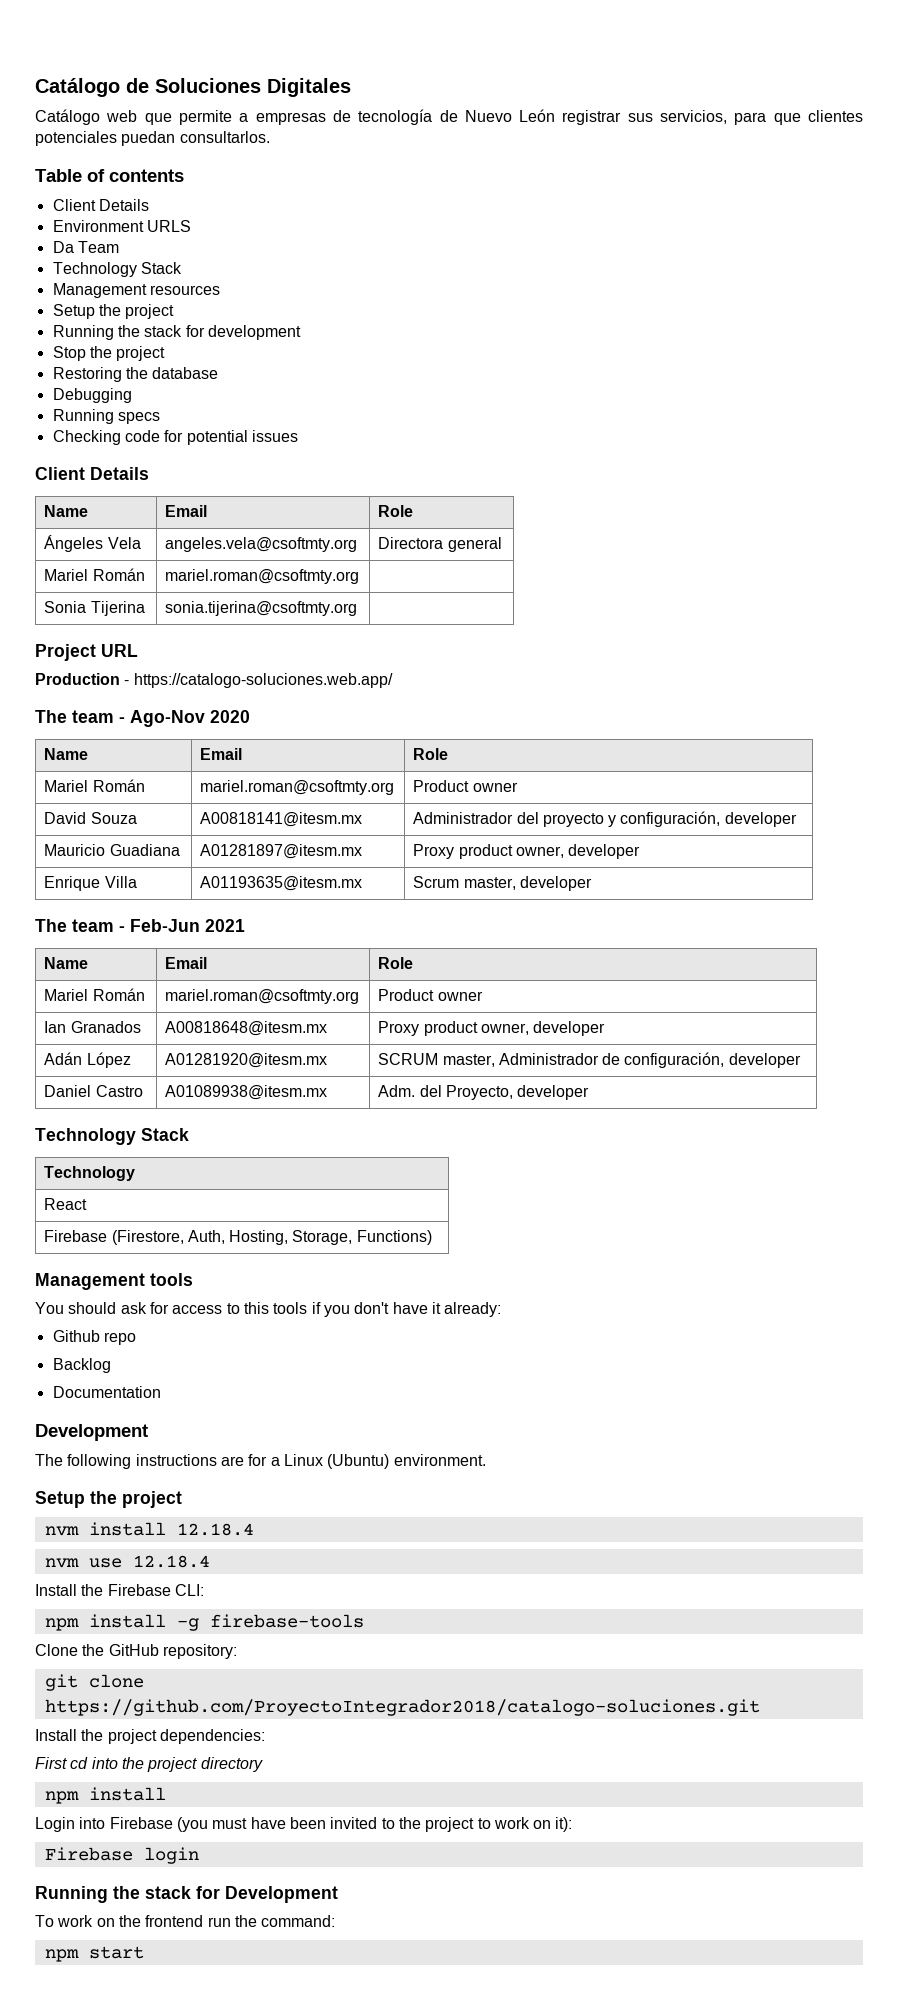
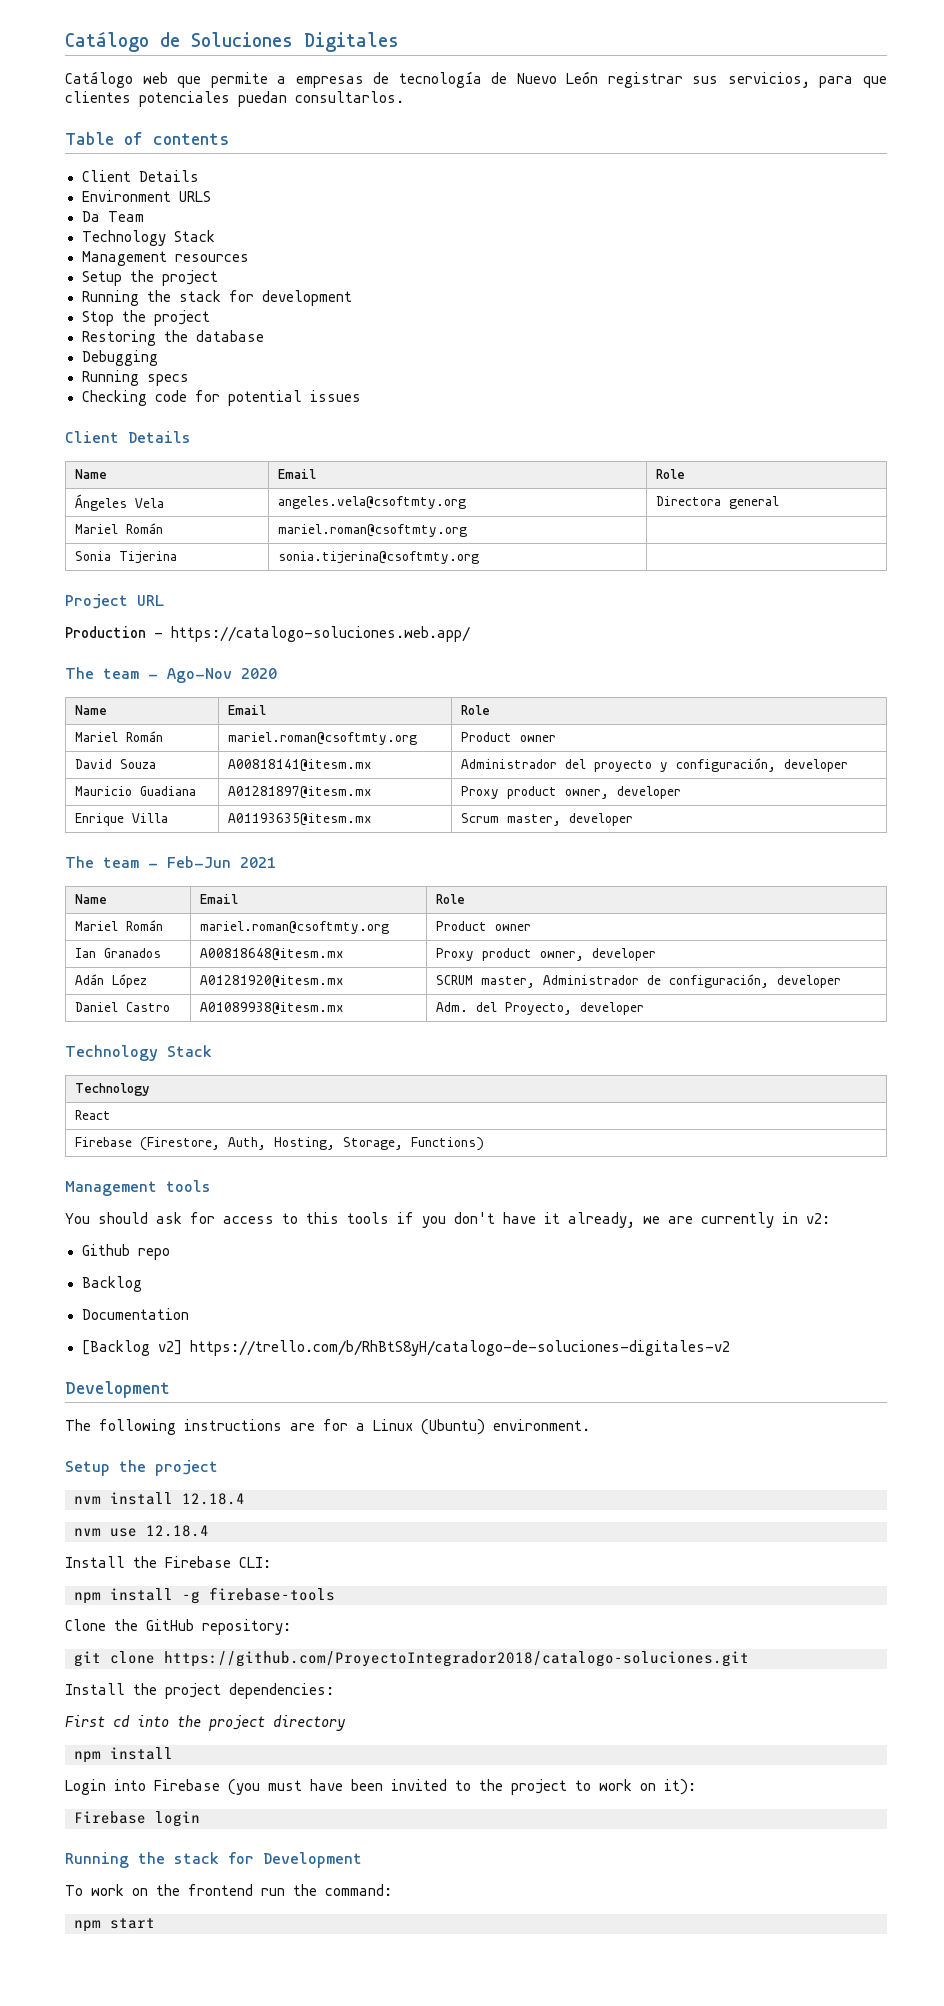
- You should ask for access to this tools if you don't have it already:
+ You should ask for access to this tools if you don't have it already, we are currently in v2:
+ [Backlog v2] https://trello.com/b/RhBtS8yH/catalogo-de-soluciones-digitales-v2

